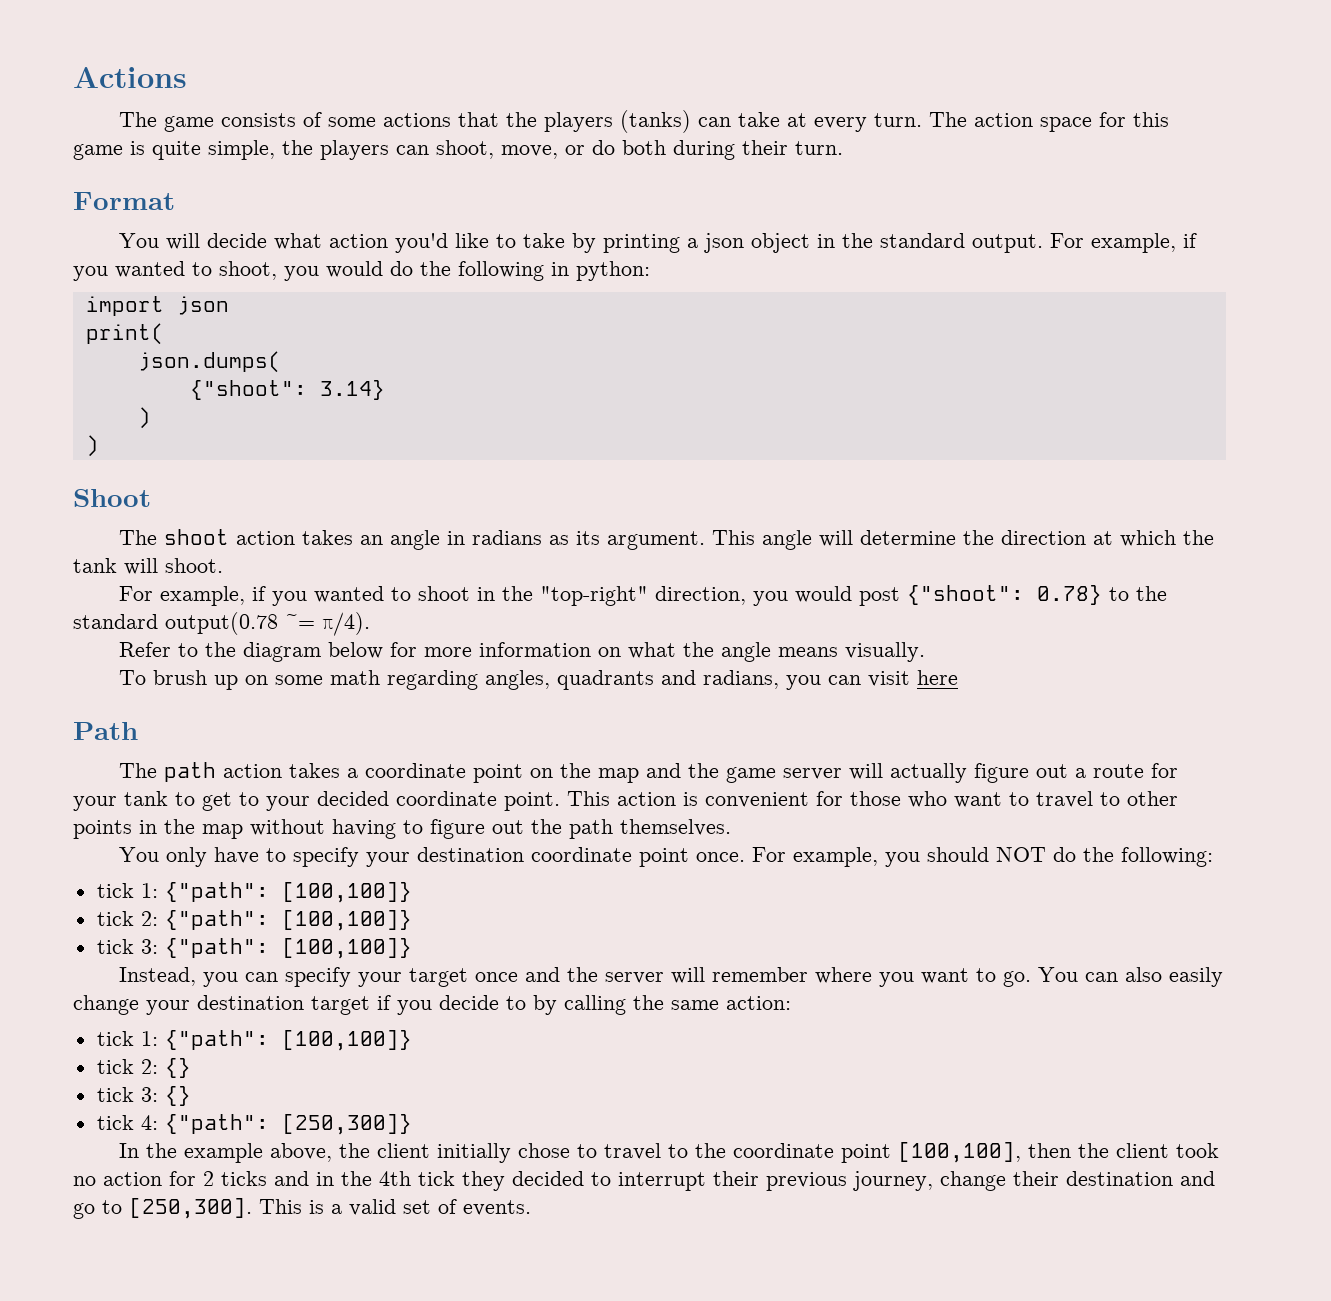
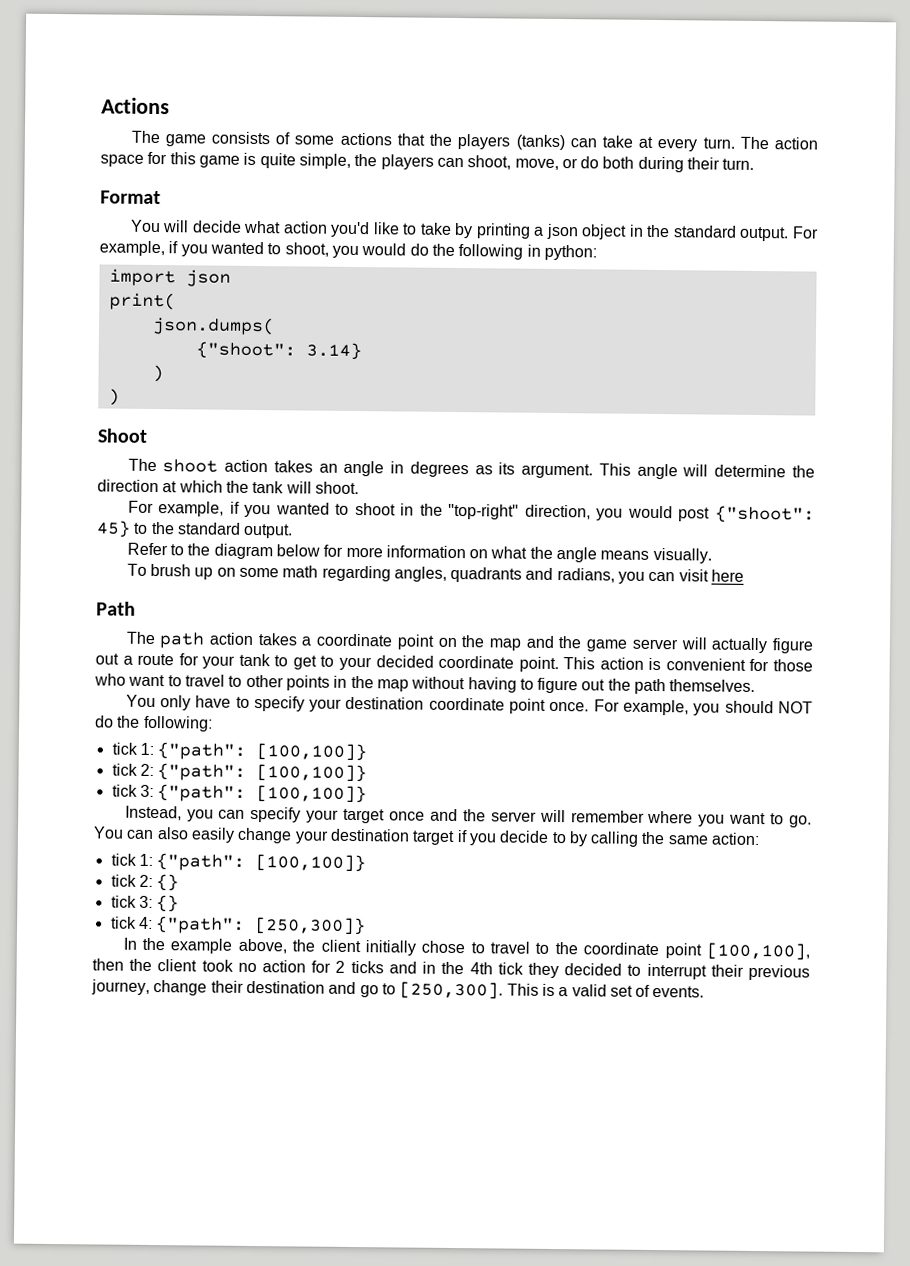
- The shoot action takes an angle in radians as its argument.
+ The shoot action takes an angle in degrees as its argument.
- For example, if you wanted to shoot in the "top-right" direction, you would post {"shoot": 0.78} to the standard output(0.78 ~= π/4).
+ For example, if you wanted to shoot in the "top-right" direction, you would post {"shoot": 45} to the standard output.

